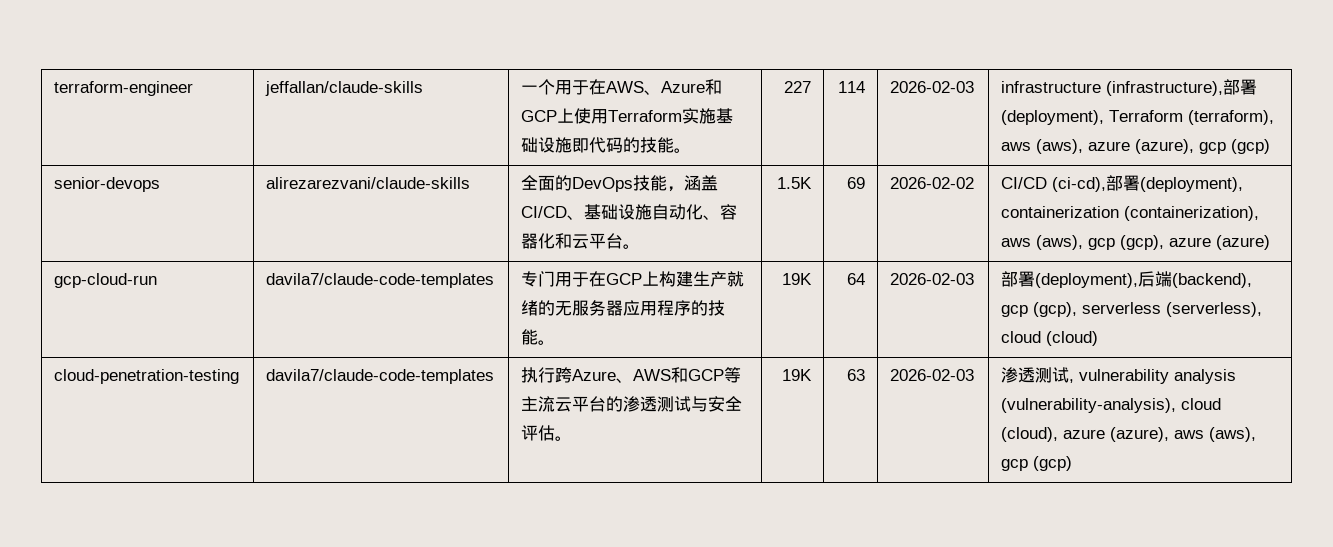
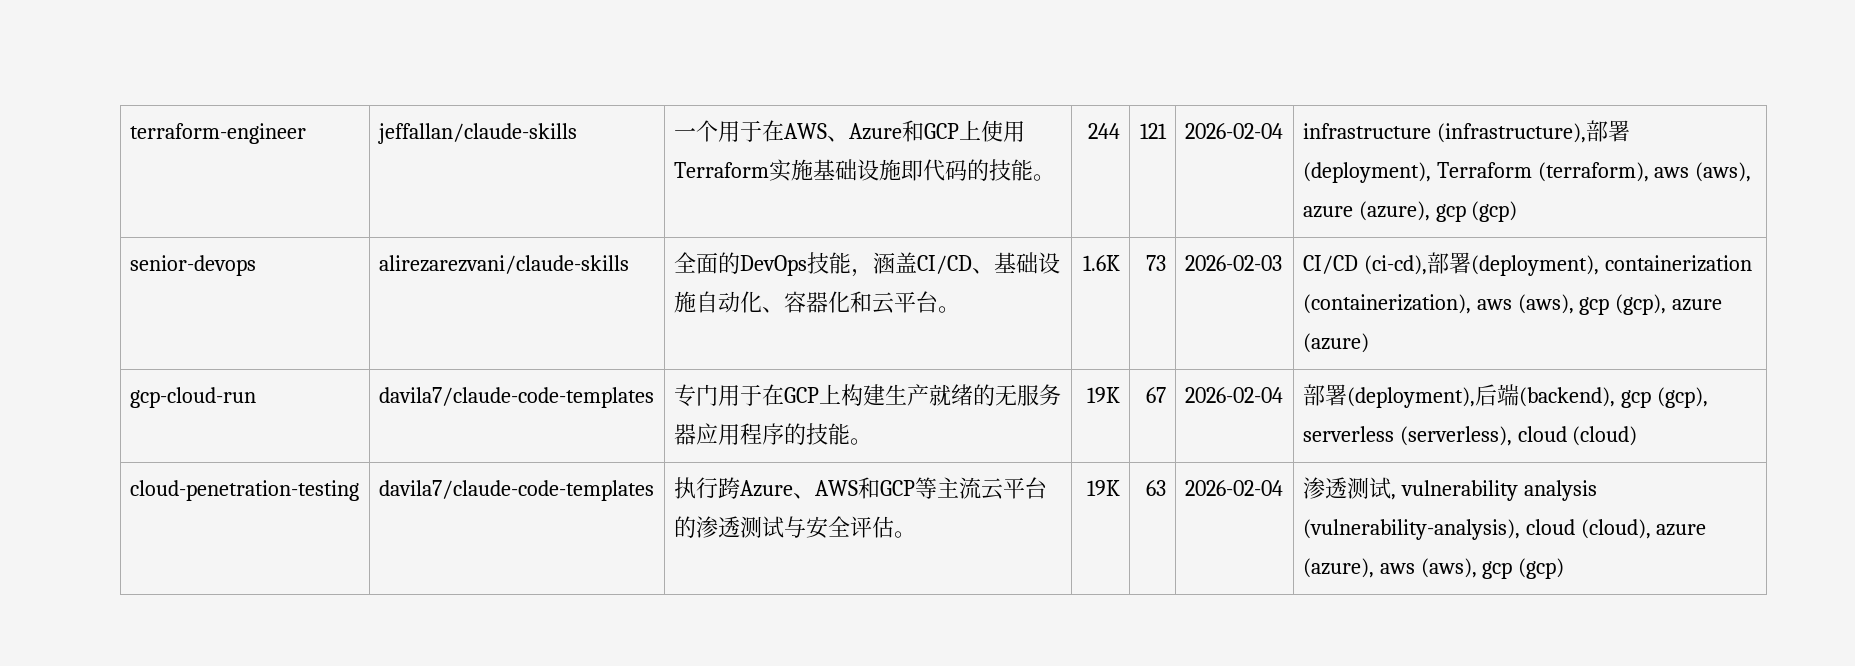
- terraform-engineer | jeffallan/claude-skills | 一个用于在AWS、Azure和GCP上使用Terraform实施基础设施即代码的技能。 | 227 | 114 | 2026-02-03 | infrastructure (infrastructure),部署(deployment), Terraform (terraform), aws (aws), azure (azure), gcp (gcp)
+ terraform-engineer | jeffallan/claude-skills | 一个用于在AWS、Azure和GCP上使用Terraform实施基础设施即代码的技能。 | 244 | 121 | 2026-02-04 | infrastructure (infrastructure),部署(deployment), Terraform (terraform), aws (aws), azure (azure), gcp (gcp)
- senior-devops | alirezarezvani/claude-skills | 全面的DevOps技能，涵盖CI/CD、基础设施自动化、容器化和云平台。 | 1.5K | 69 | 2026-02-02 | CI/CD (ci-cd),部署(deployment), containerization (containerization), aws (aws), gcp (gcp), azure (azure)
+ senior-devops | alirezarezvani/claude-skills | 全面的DevOps技能，涵盖CI/CD、基础设施自动化、容器化和云平台。 | 1.6K | 73 | 2026-02-03 | CI/CD (ci-cd),部署(deployment), containerization (containerization), aws (aws), gcp (gcp), azure (azure)
- gcp-cloud-run | davila7/claude-code-templates | 专门用于在GCP上构建生产就绪的无服务器应用程序的技能。 | 19K | 64 | 2026-02-03 | 部署(deployment),后端(backend), gcp (gcp), serverless (serverless), cloud (cloud)
+ gcp-cloud-run | davila7/claude-code-templates | 专门用于在GCP上构建生产就绪的无服务器应用程序的技能。 | 19K | 67 | 2026-02-04 | 部署(deployment),后端(backend), gcp (gcp), serverless (serverless), cloud (cloud)
- cloud-penetration-testing | davila7/claude-code-templates | 执行跨Azure、AWS和GCP等主流云平台的渗透测试与安全评估。 | 19K | 63 | 2026-02-03 | 渗透测试, vulnerability analysis (vulnerability-analysis), cloud (cloud), azure (azure), aws (aws), gcp (gcp)
+ cloud-penetration-testing | davila7/claude-code-templates | 执行跨Azure、AWS和GCP等主流云平台的渗透测试与安全评估。 | 19K | 63 | 2026-02-04 | 渗透测试, vulnerability analysis (vulnerability-analysis), cloud (cloud), azure (azure), aws (aws), gcp (gcp)

